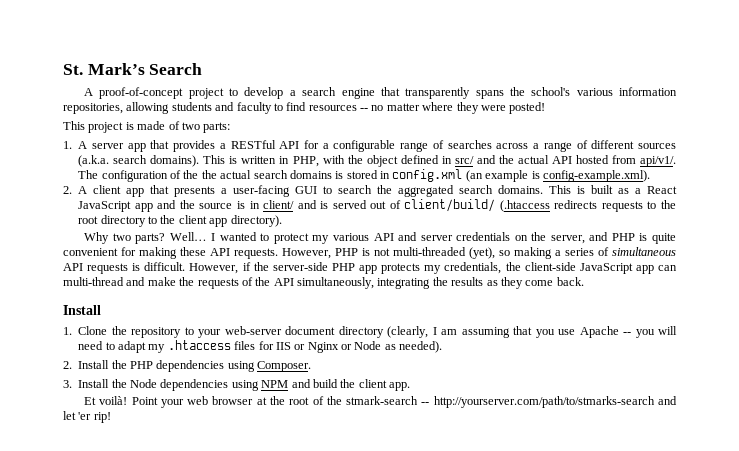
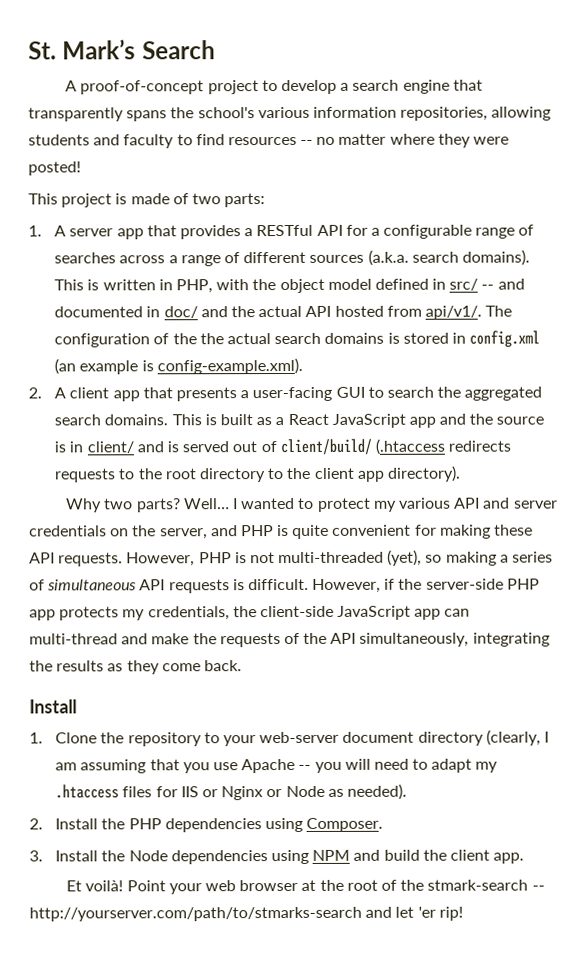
- This is written in PHP, with the object defined in src/ and the actual API hosted from api/v1/.
+ This is written in PHP, with the object model defined in src/ -- and documented in doc/ and the actual API hosted from api/v1/.

